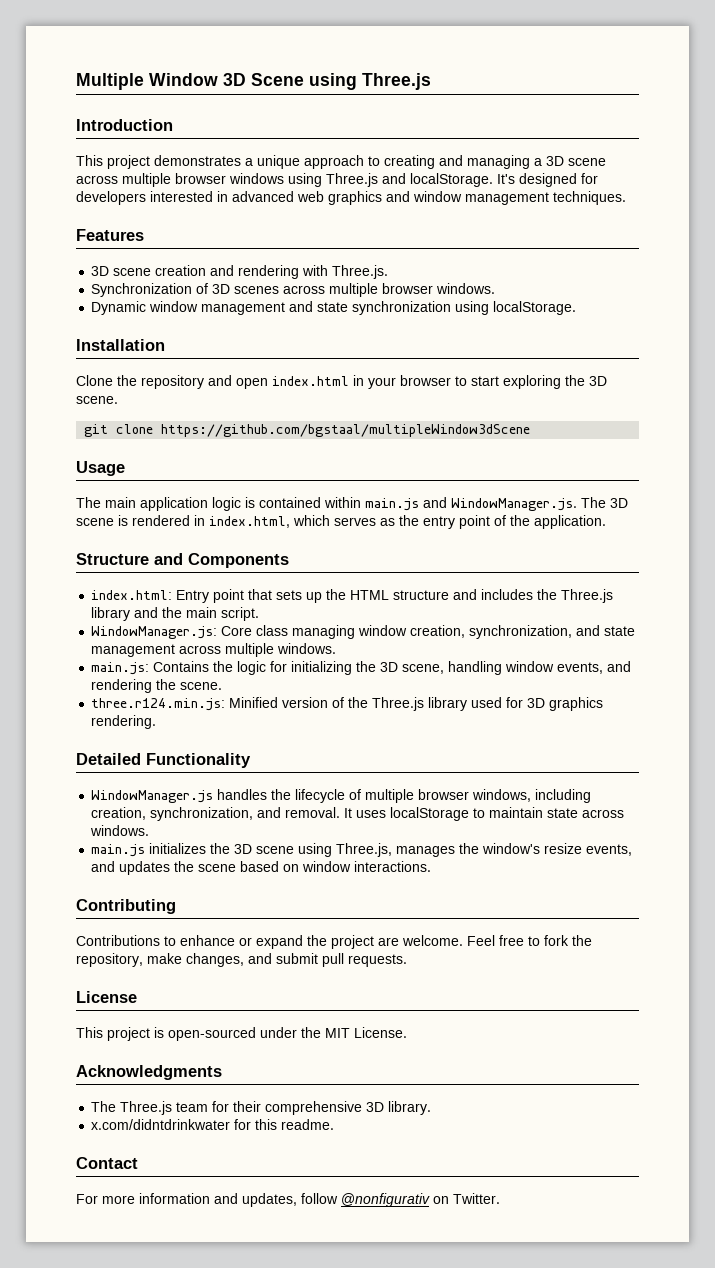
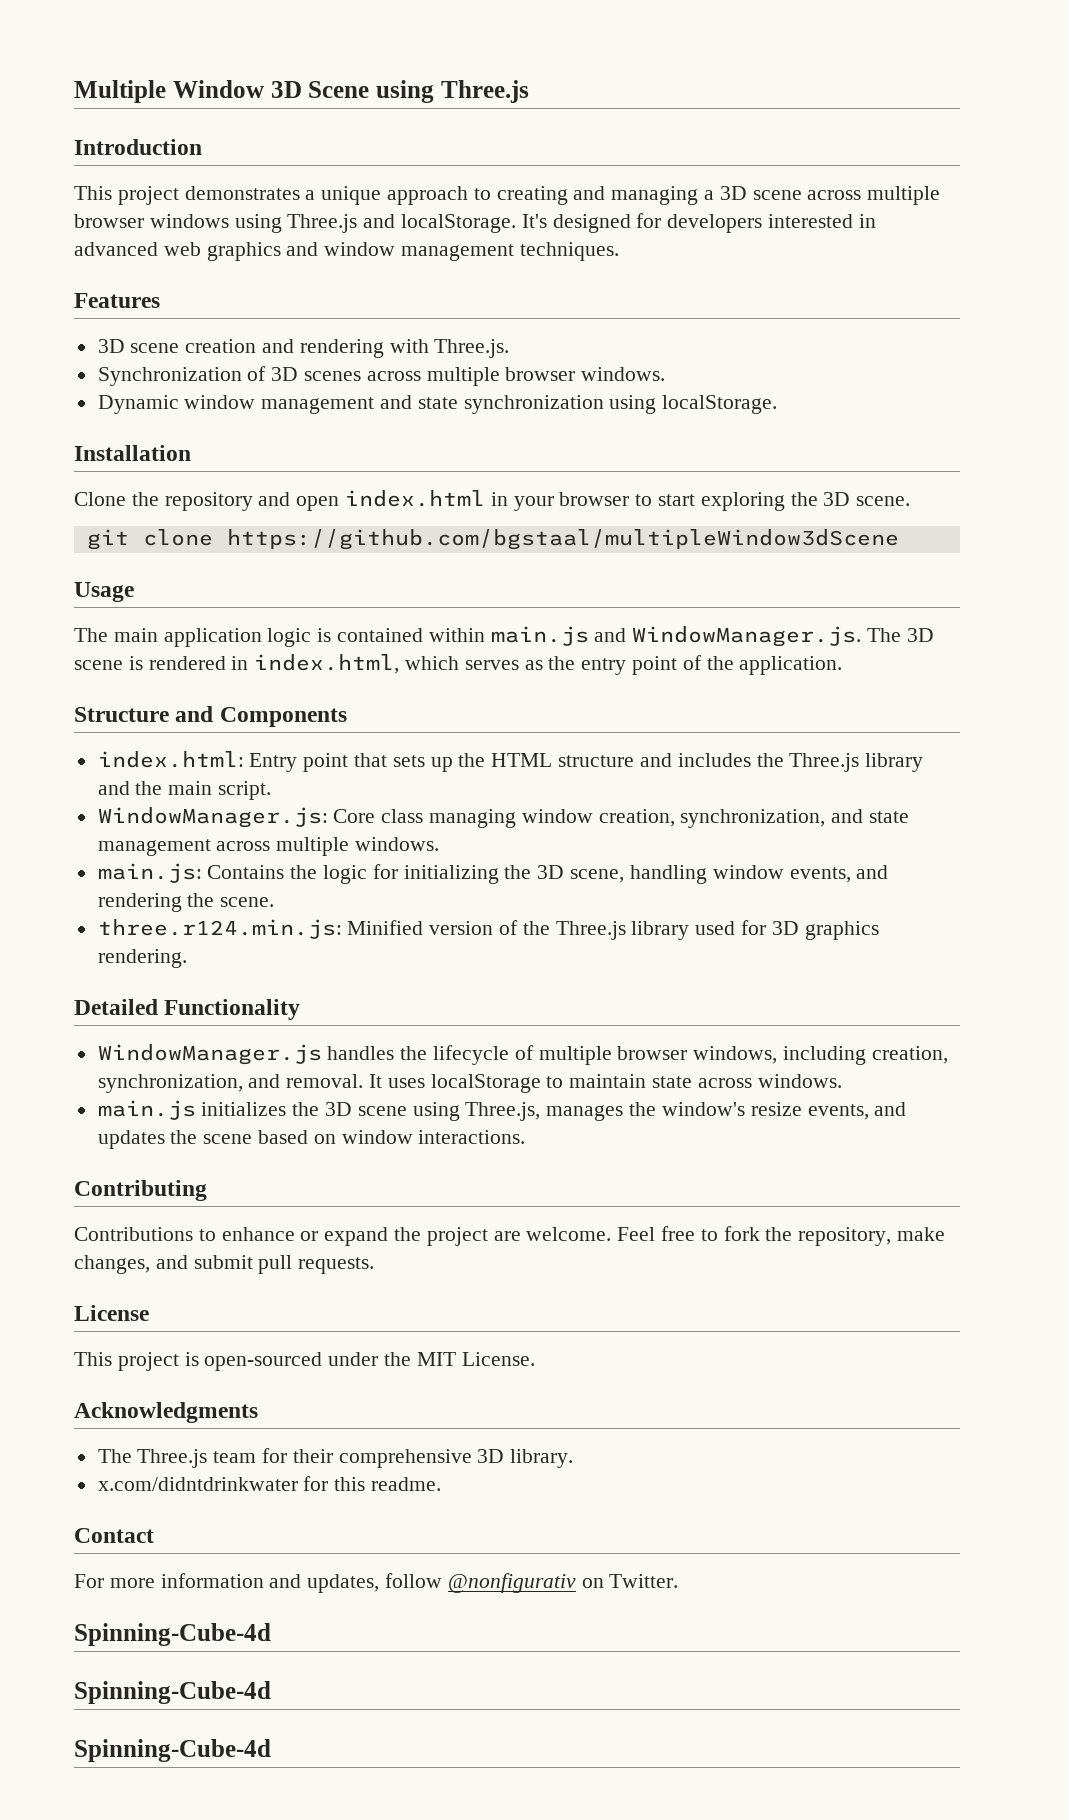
  For more information and updates, follow @nonfigurativ on Twitter.
+ Spinning-Cube-4d
+ Spinning-Cube-4d
+ Spinning-Cube-4d

